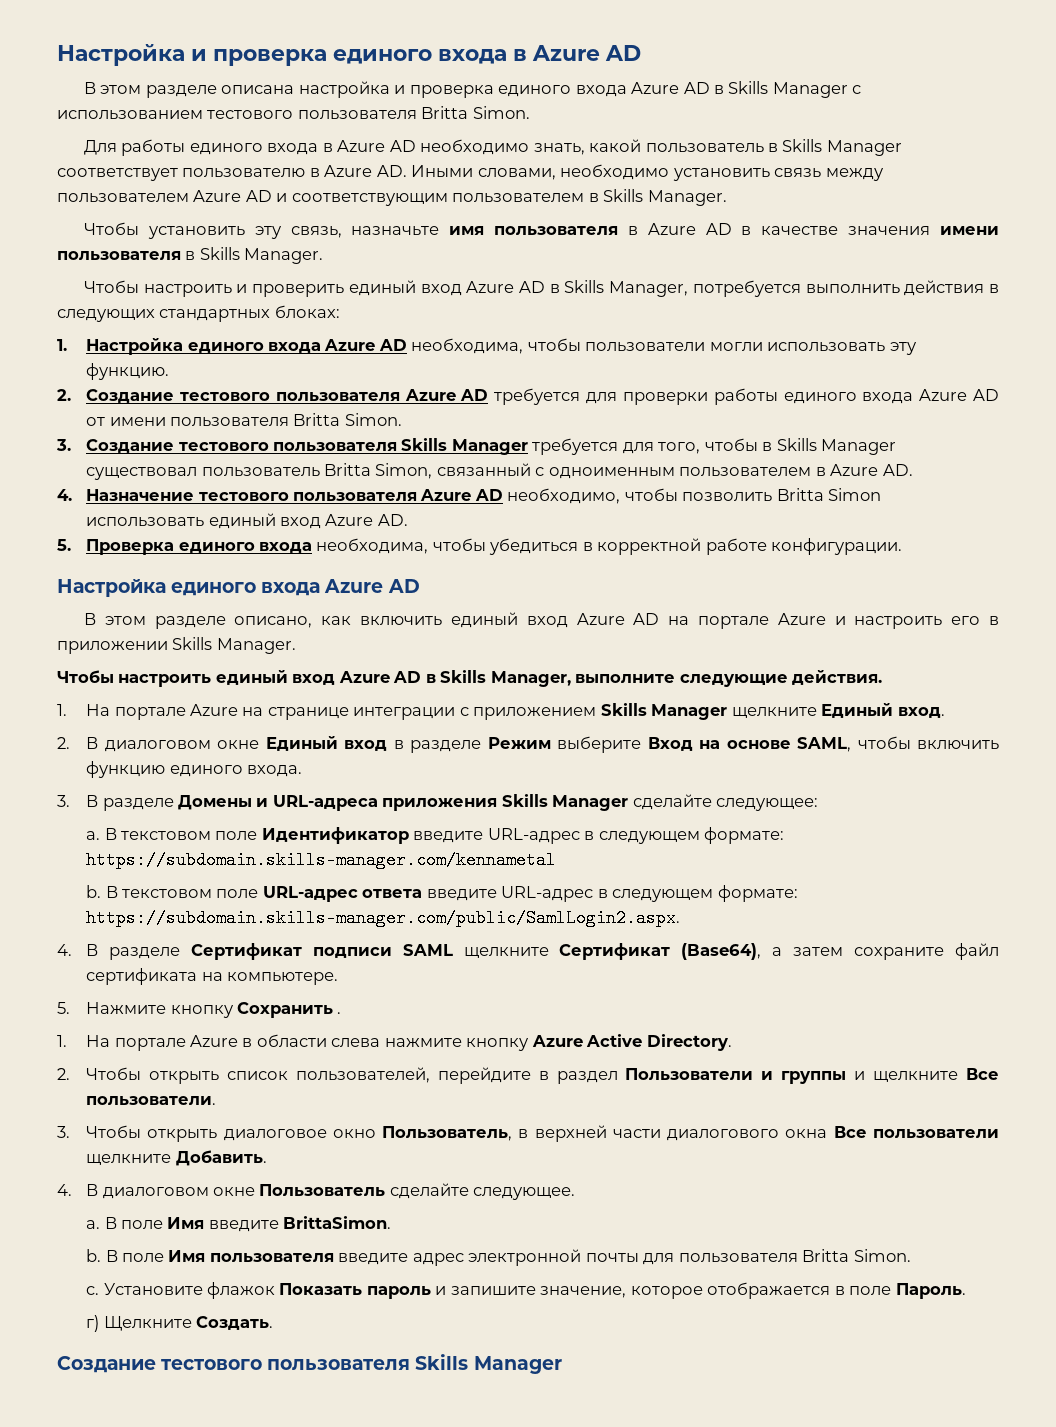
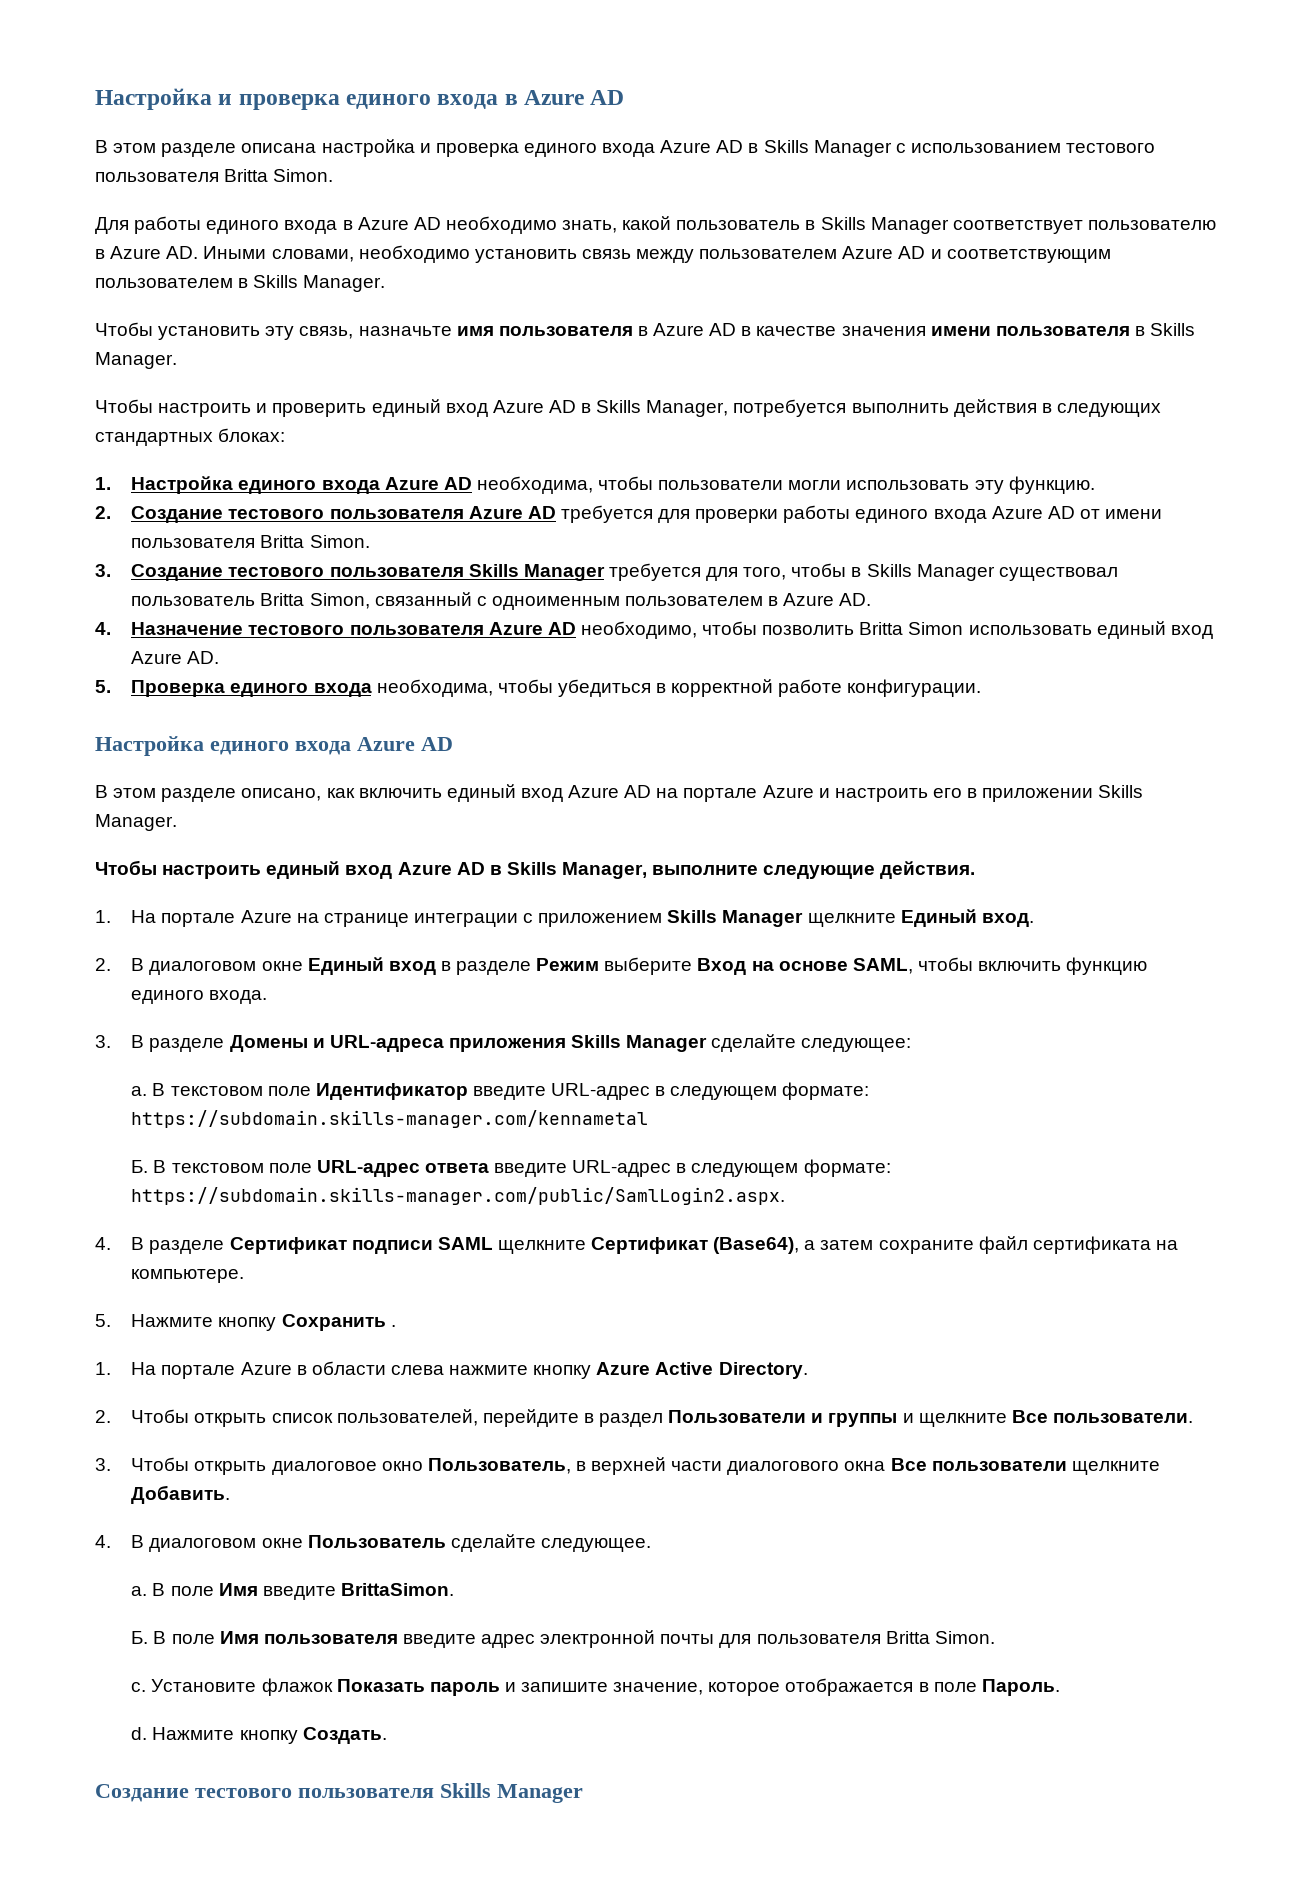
- b. В текстовом поле URL-адрес ответа введите URL-адрес в следующем формате: https://subdomain.skills-manager.com/public/SamlLogin2.aspx.
+ Б. В текстовом поле URL-адрес ответа введите URL-адрес в следующем формате: https://subdomain.skills-manager.com/public/SamlLogin2.aspx.
- b. В поле Имя пользователя введите адрес электронной почты для пользователя Britta Simon.
+ Б. В поле Имя пользователя введите адрес электронной почты для пользователя Britta Simon.
- г) Щелкните Создать.
+ d. Нажмите кнопку Создать.

